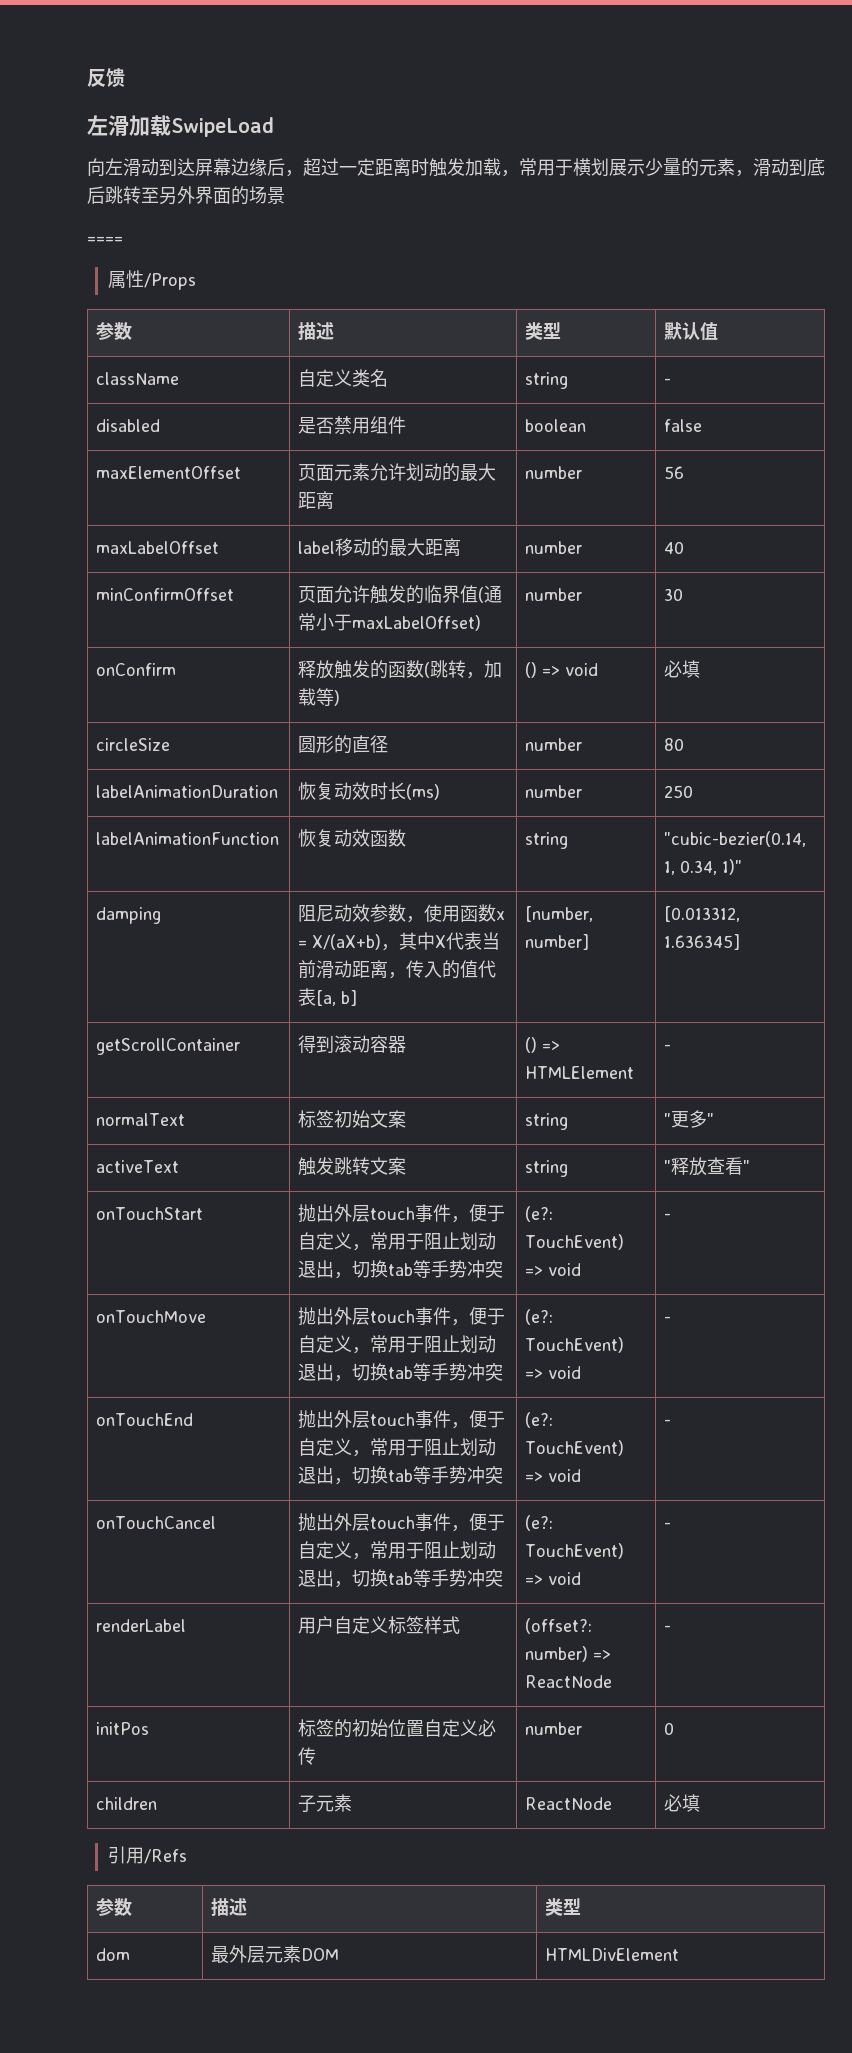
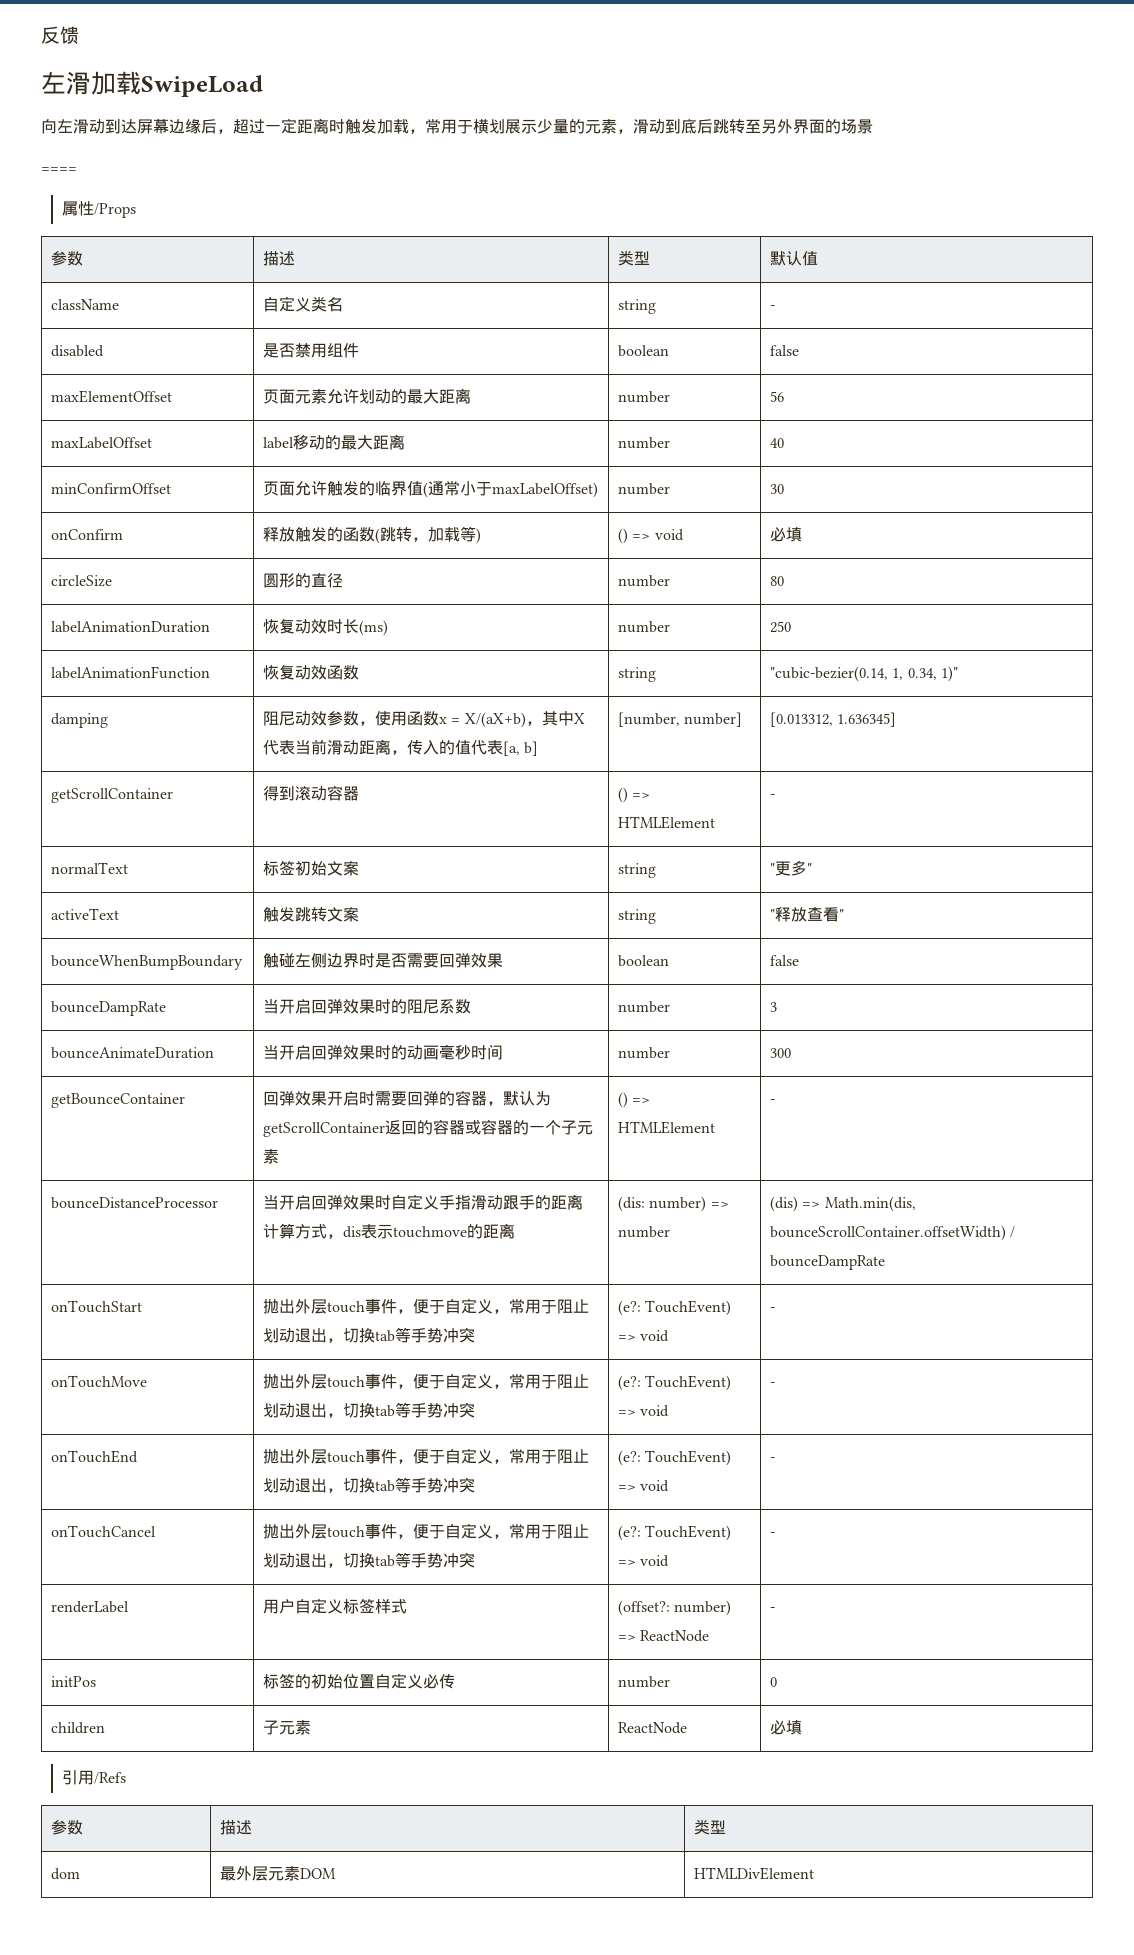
+ bounceWhenBumpBoundary | 触碰左侧边界时是否需要回弹效果 | boolean | false
+ bounceDampRate | 当开启回弹效果时的阻尼系数 | number | 3
+ bounceAnimateDuration | 当开启回弹效果时的动画毫秒时间 | number | 300
+ getBounceContainer | 回弹效果开启时需要回弹的容器，默认为getScrollContainer返回的容器或容器的一个子元素 | () => HTMLElement | -
+ bounceDistanceProcessor | 当开启回弹效果时自定义手指滑动跟手的距离计算方式，dis表示touchmove的距离 | (dis: number) => number | (dis) => Math.min(dis, bounceScrollContainer.offsetWidth) / bounceDampRate

